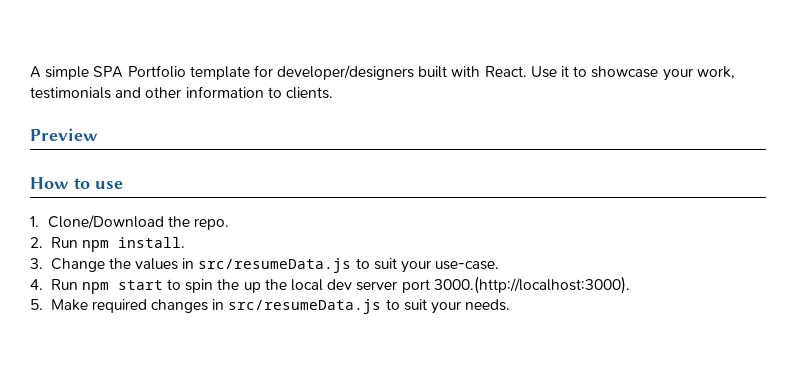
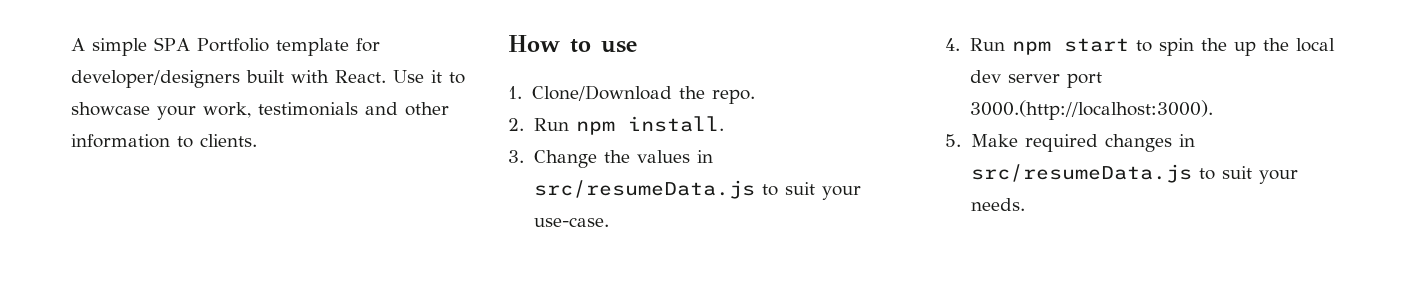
- Preview

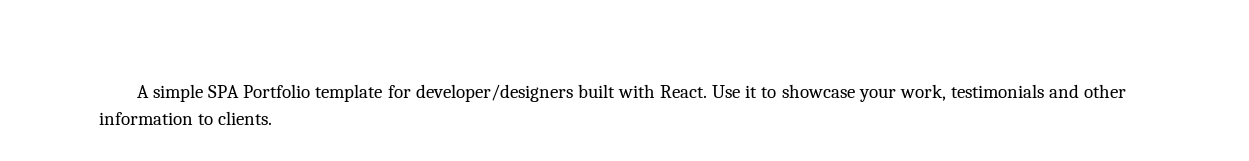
- How to use
- 1. Clone/Download the repo.
- 2. Run npm install.
- 3. Change the values in src/resumeData.js to suit your use-case.
- 4. Run npm start to spin the up the local dev server port 3000.(http://localhost:3000).
- 5. Make required changes in src/resumeData.js to suit your needs.

